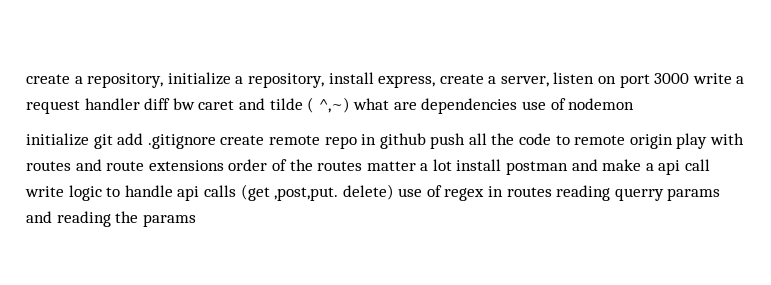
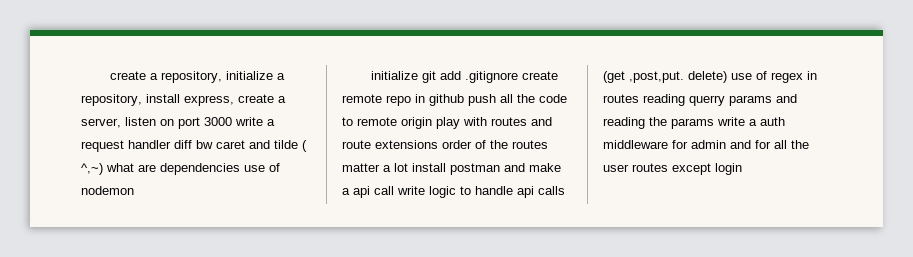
- initialize git add .gitignore create remote repo in github push all the code to remote origin play with routes and route extensions order of the routes matter a lot install postman and make a api call write logic to handle api calls (get ,post,put. delete) use of regex in routes reading querry params and reading the params
+ initialize git add .gitignore create remote repo in github push all the code to remote origin play with routes and route extensions order of the routes matter a lot install postman and make a api call write logic to handle api calls (get ,post,put. delete) use of regex in routes reading querry params and reading the params write a auth middleware for admin and for all the user routes except login

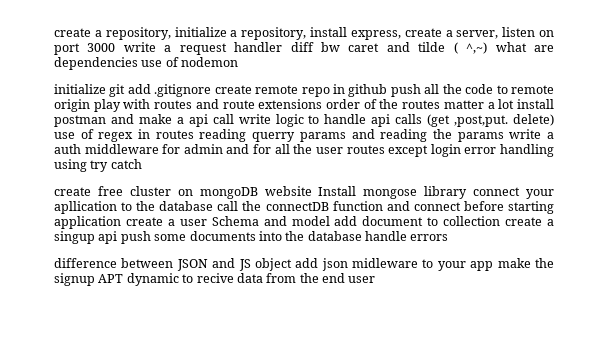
- initialize git add .gitignore create remote repo in github push all the code to remote origin play with routes and route extensions order of the routes matter a lot install postman and make a api call write logic to handle api calls (get ,post,put. delete) use of regex in routes reading querry params and reading the params write a auth middleware for admin and for all the user routes except login
+ initialize git add .gitignore create remote repo in github push all the code to remote origin play with routes and route extensions order of the routes matter a lot install postman and make a api call write logic to handle api calls (get ,post,put. delete) use of regex in routes reading querry params and reading the params write a auth middleware for admin and for all the user routes except login error handling using try catch
+ create free cluster on mongoDB website Install mongose library connect your apllication to the database call the connectDB function and connect before starting application create a user Schema and model add document to collection create a singup api push some documents into the database handle errors
+ difference between JSON and JS object add json midleware to your app make the signup APT dynamic to recive data from the end user

